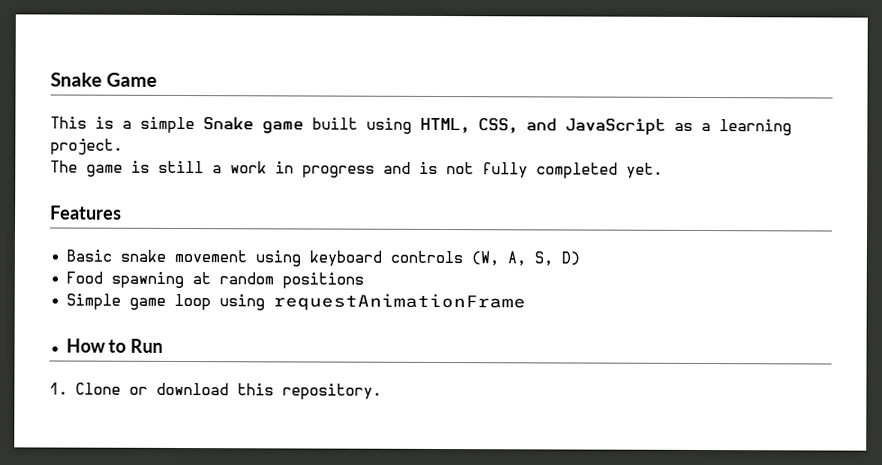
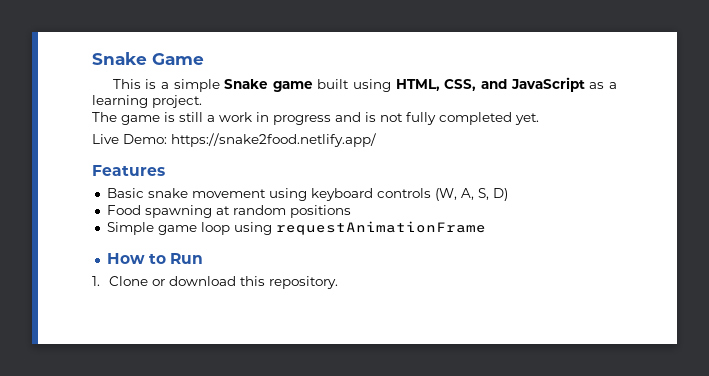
+ Live Demo: https://snake2food.netlify.app/

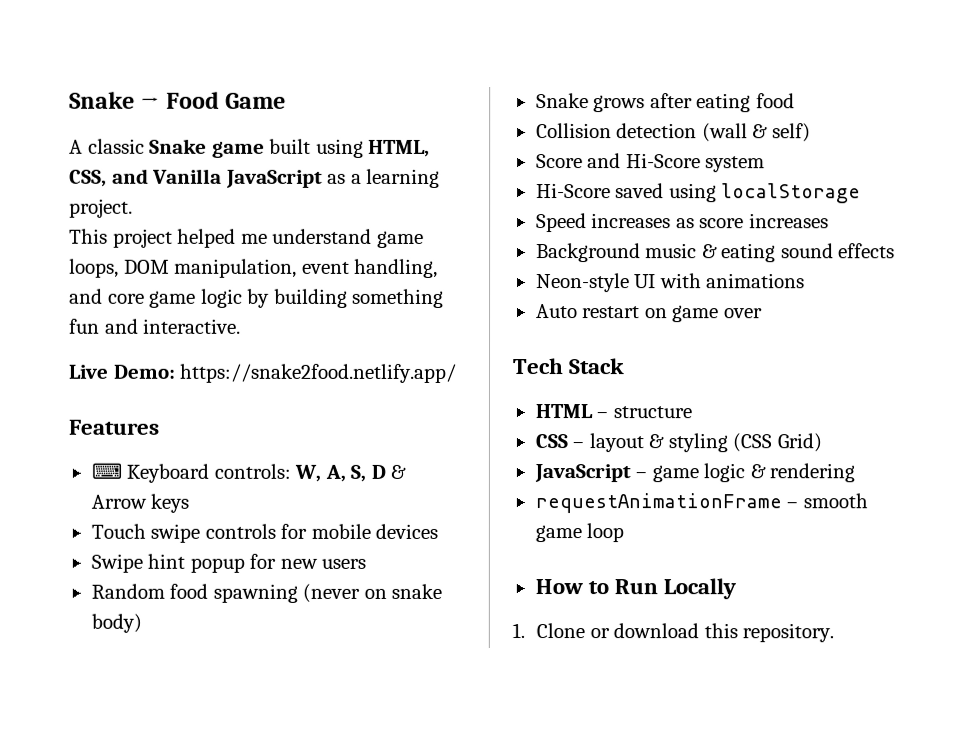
- Snake Game
+ Snake → Food Game
- This is a simple Snake game built using HTML, CSS, and JavaScript as a learning project.
+ A classic Snake game built using HTML, CSS, and Vanilla JavaScript as a learning project.
- The game is still a work in progress and is not fully completed yet.
+ This project helped me understand game loops, DOM manipulation, event handling, and core game logic by building something fun and interactive.
  Live Demo: https://snake2food.netlify.app/
  Features
- Basic snake movement using keyboard controls (W, A, S, D)
- Food spawning at random positions
- Simple game loop using requestAnimationFrame
+ ⌨ Keyboard controls: W, A, S, D & Arrow keys
+ Touch swipe controls for mobile devices
+ Swipe hint popup for new users
+ Random food spawning (never on snake body)
+ Snake grows after eating food
+ Collision detection (wall & self)
+ Score and Hi-Score system
+ Hi-Score saved using localStorage
+ Speed increases as score increases
+ Background music & eating sound effects
+ Neon-style UI with animations
+ Auto restart on game over
+ Tech Stack
+ HTML – structure
+ CSS – layout & styling (CSS Grid)
+ JavaScript – game logic & rendering
+ requestAnimationFrame – smooth game loop
- How to Run
+ How to Run Locally

